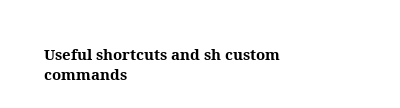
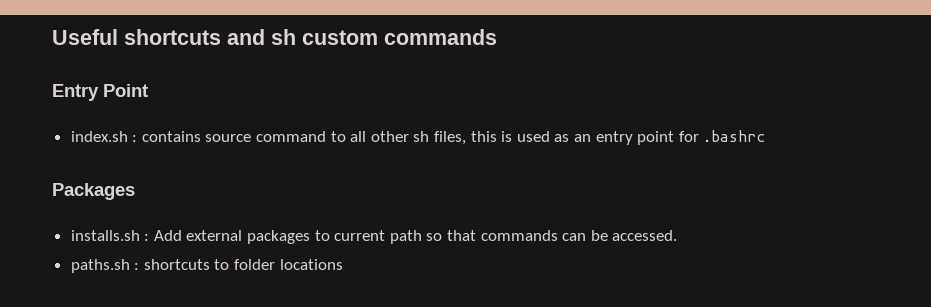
+ Entry Point
+ index.sh : contains source command to all other sh files, this is used as an entry point for .bashrc
+ Packages
+ installs.sh : Add external packages to current path so that commands can be accessed.
+ paths.sh : shortcuts to folder locations

